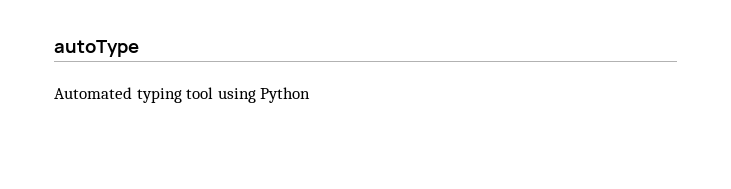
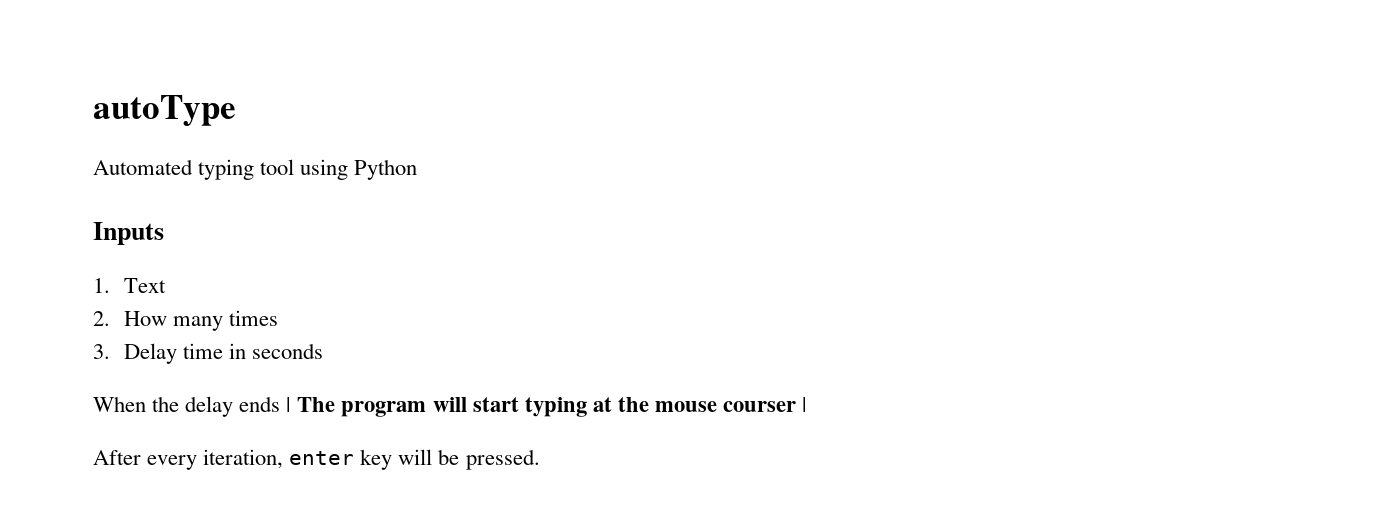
+ Inputs
+ 1. Text
+ 2. How many times
+ 3. Delay time in seconds
+ When the delay ends | The program will start typing at the mouse courser |
+ After every iteration, enter key will be pressed.

